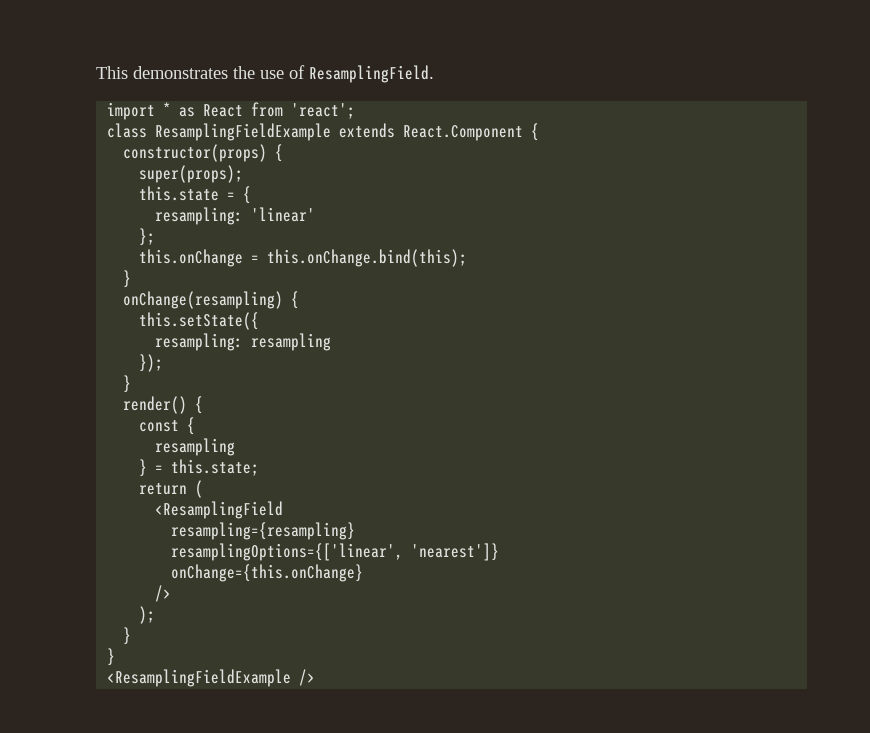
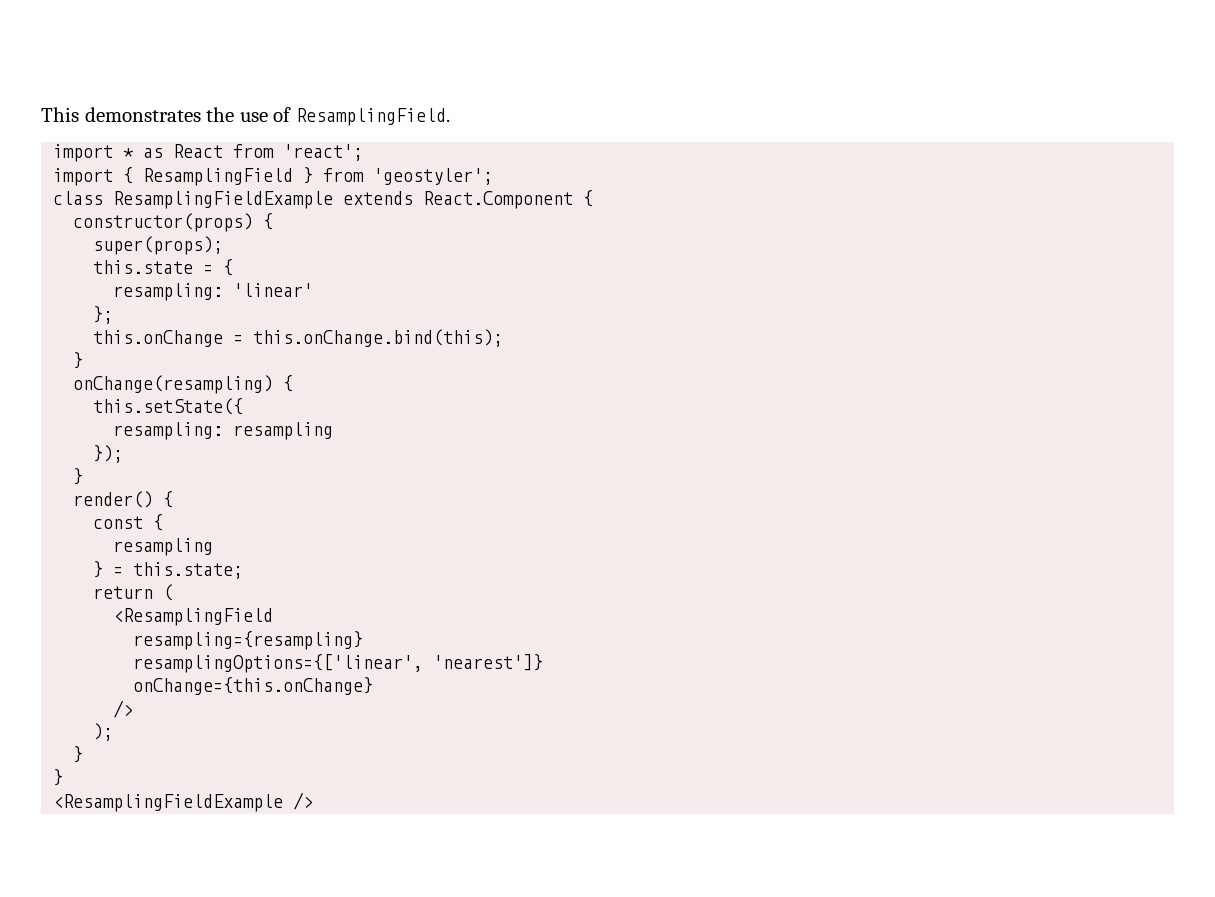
+ import { ResamplingField } from 'geostyler';

